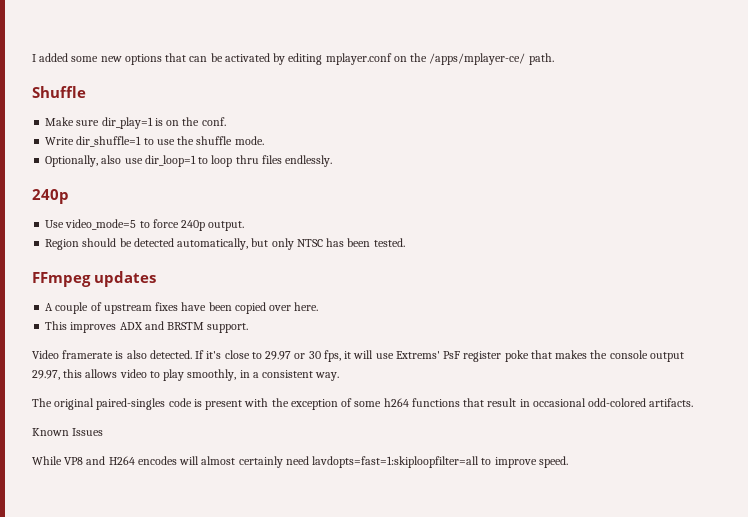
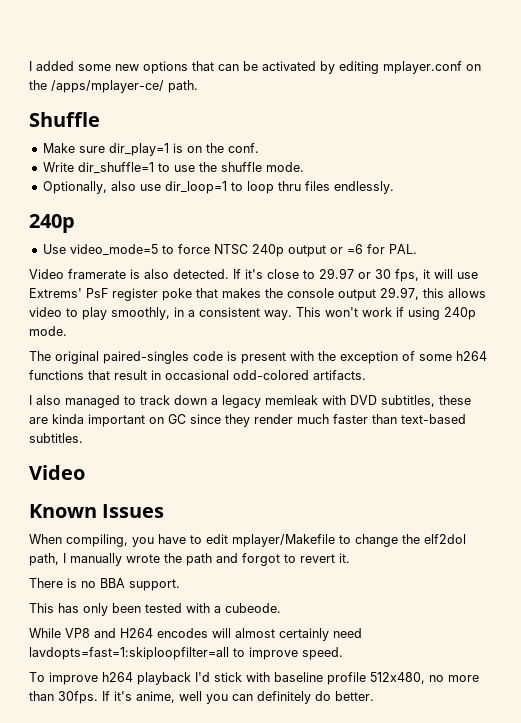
- Use video_mode=5 to force 240p output.
- Region should be detected automatically, but only NTSC has been tested.
- FFmpeg updates
- A couple of upstream fixes have been copied over here.
- This improves ADX and BRSTM support.
+ Use video_mode=5 to force NTSC 240p output or =6 for PAL.
+ This won't work if using 240p mode.
+ I also managed to track down a legacy memleak with DVD subtitles, these are kinda important on GC since they render much faster than text-based subtitles.
+ Video
  Known Issues
+ When compiling, you have to edit mplayer/Makefile to change the elf2dol path, I manually wrote the path and forgot to revert it.
+ There is no BBA support.
+ This has only been tested with a cubeode.
+ To improve h264 playback I'd stick with baseline profile 512x480, no more than 30fps. If it's anime, well you can definitely do better.

